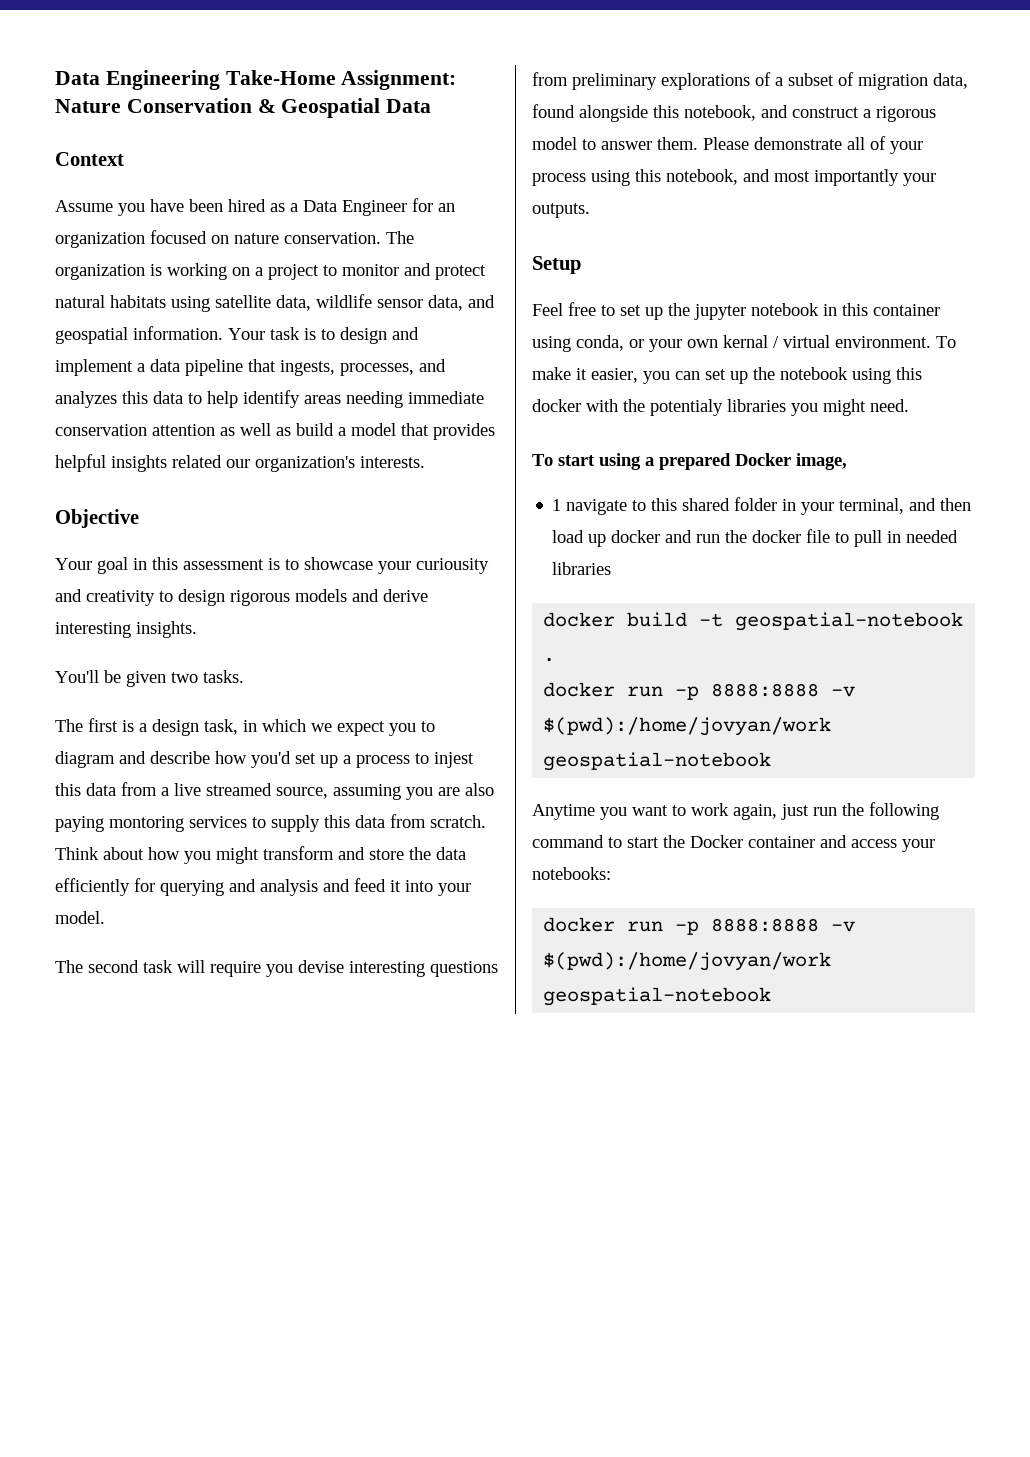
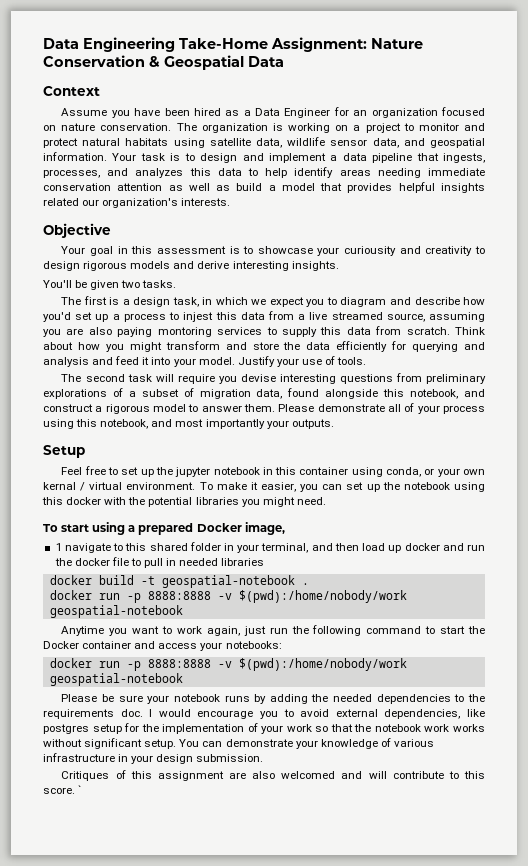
+ Justify your use of tools.
- To make it easier, you can set up the notebook using this docker with the potentialy libraries you might need.
+ To make it easier, you can set up the notebook using this docker with the potential libraries you might need.
  docker build -t geospatial-notebook .
- docker run -p 8888:8888 -v $(pwd):/home/jovyan/work geospatial-notebook
+ docker run -p 8888:8888 -v $(pwd):/home/nobody/work geospatial-notebook
  Anytime you want to work again, just run the following command to start the Docker container and access your notebooks:
- docker run -p 8888:8888 -v $(pwd):/home/jovyan/work geospatial-notebook
+ docker run -p 8888:8888 -v $(pwd):/home/nobody/work geospatial-notebook
+ Please be sure your notebook runs by adding the needed dependencies to the requirements doc. I would encourage you to avoid external dependencies, like postgres setup for the implementation of your work so that the notebook work works without significant setup. You can demonstrate your knowledge of various infrastructure in your design submission.
+ Critiques of this assignment are also welcomed and will contribute to this score. `

